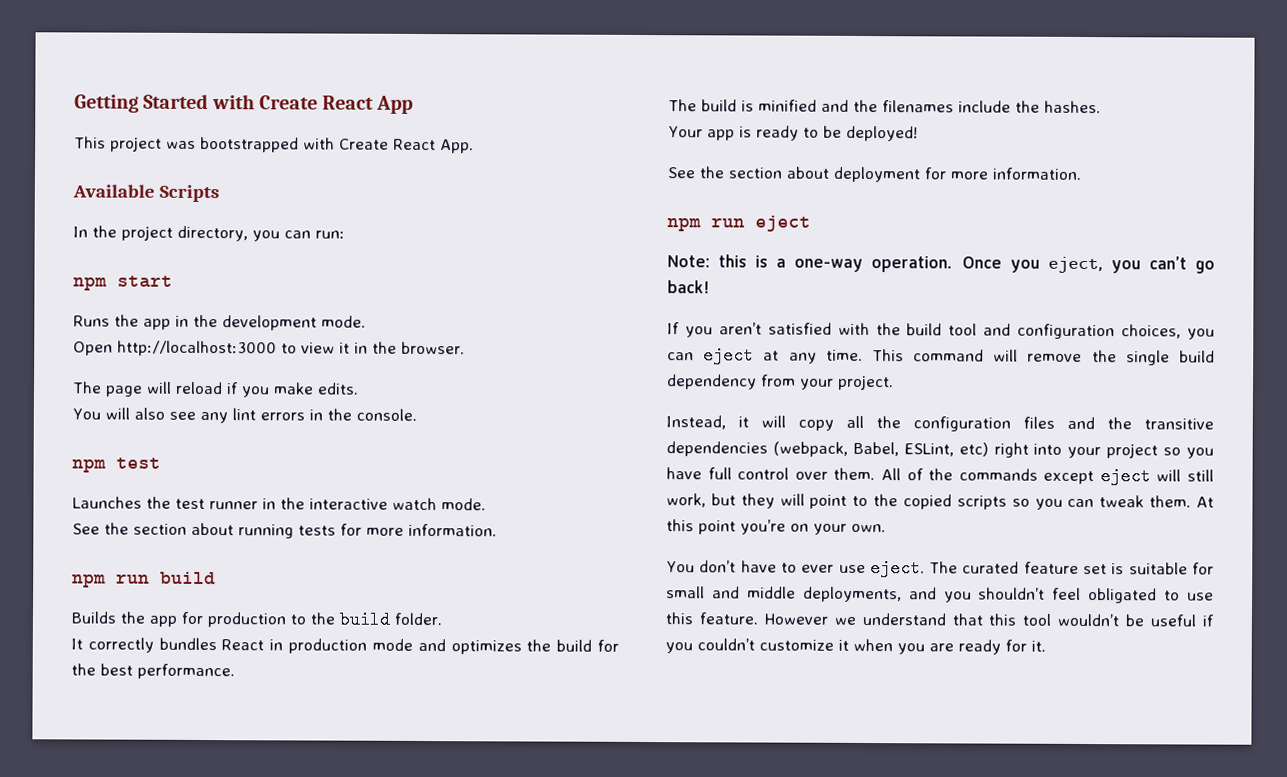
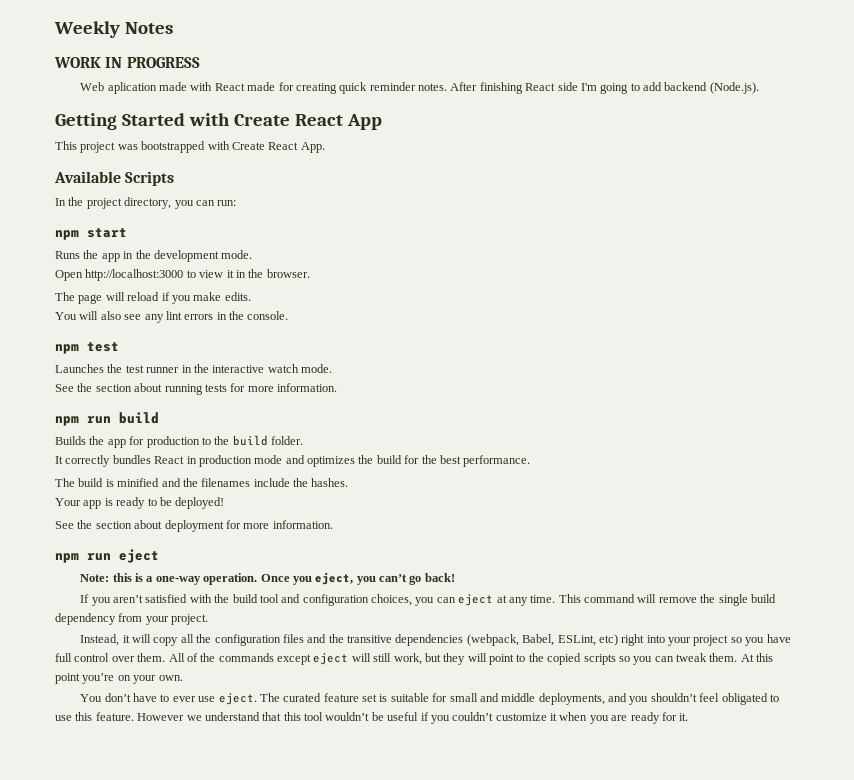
+ Weekly Notes
+ WORK IN PROGRESS
+ Web aplication made with React made for creating quick reminder notes. After finishing React side I'm going to add backend (Node.js).

